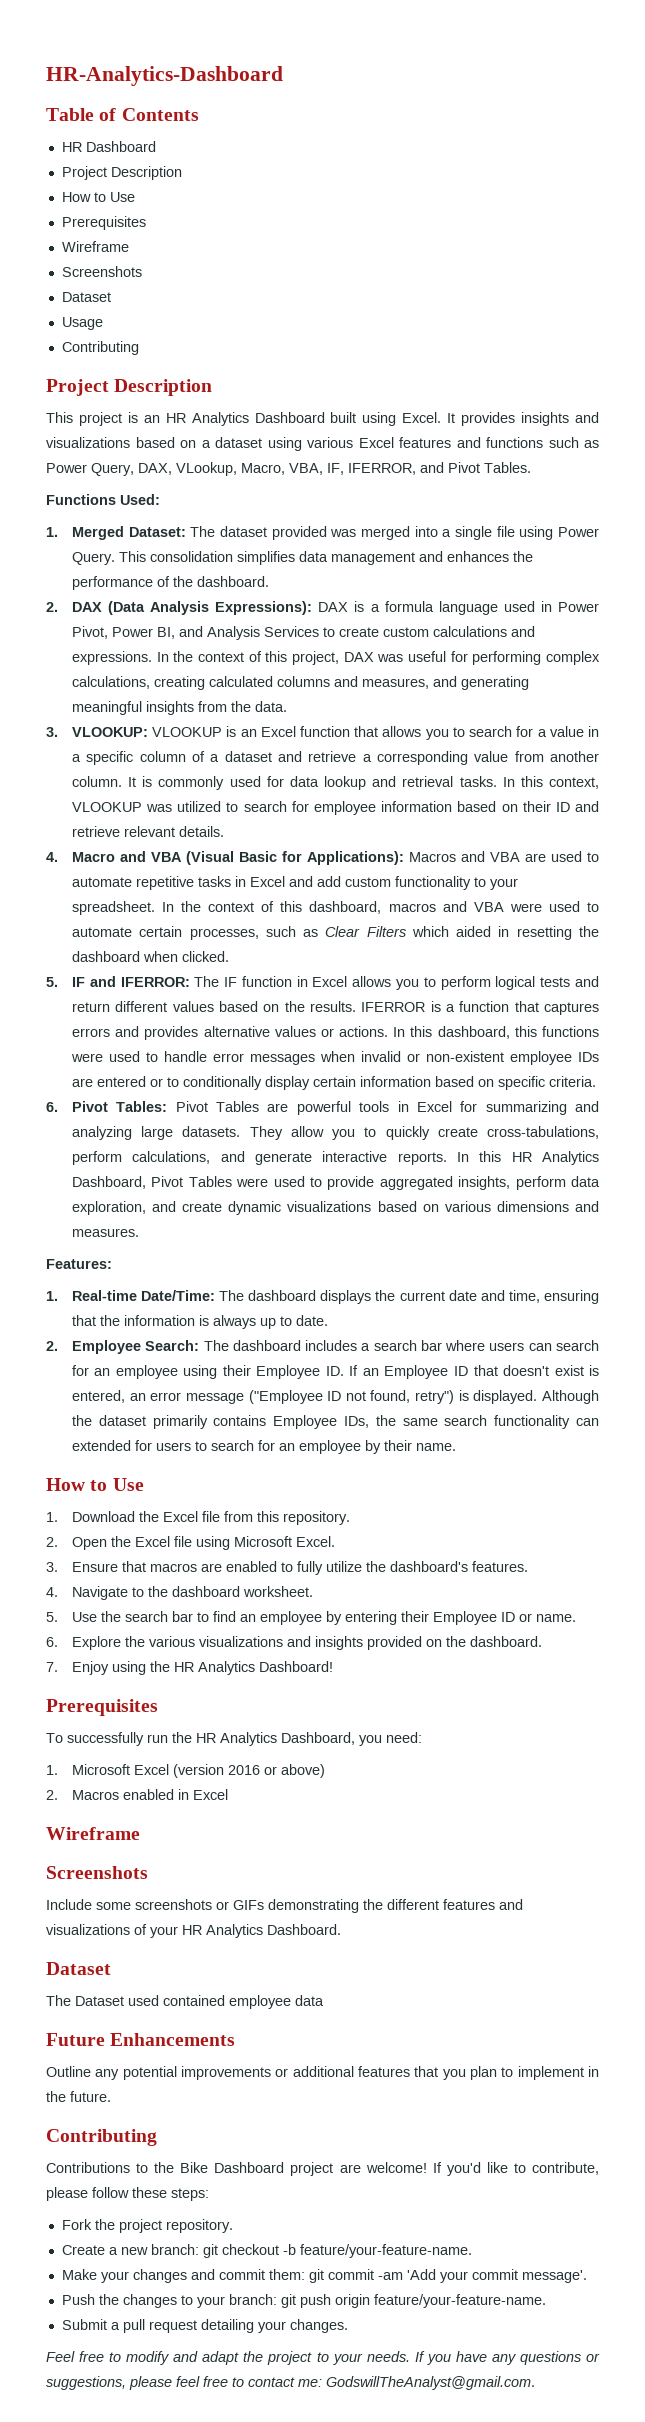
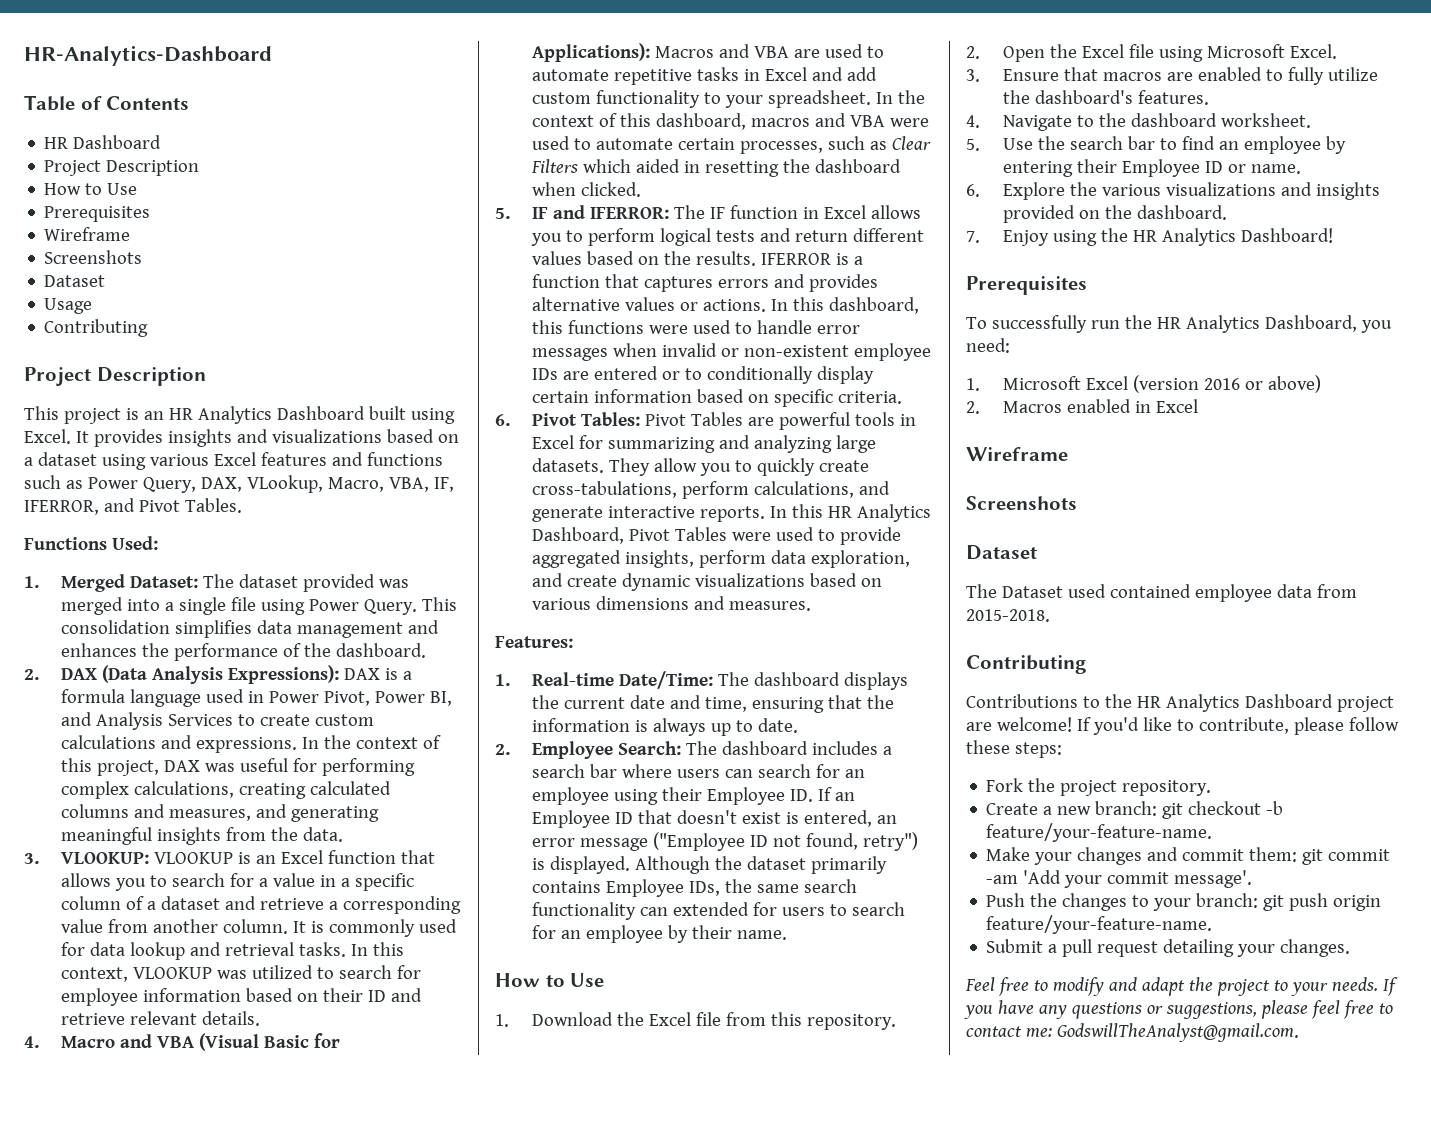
- Include some screenshots or GIFs demonstrating the different features and visualizations of your HR Analytics Dashboard.
- The Dataset used contained employee data
- Future Enhancements
- Outline any potential improvements or additional features that you plan to implement in the future.
+ The Dataset used contained employee data from 2015-2018.
- Contributions to the Bike Dashboard project are welcome!
+ Contributions to the HR Analytics Dashboard project are welcome!

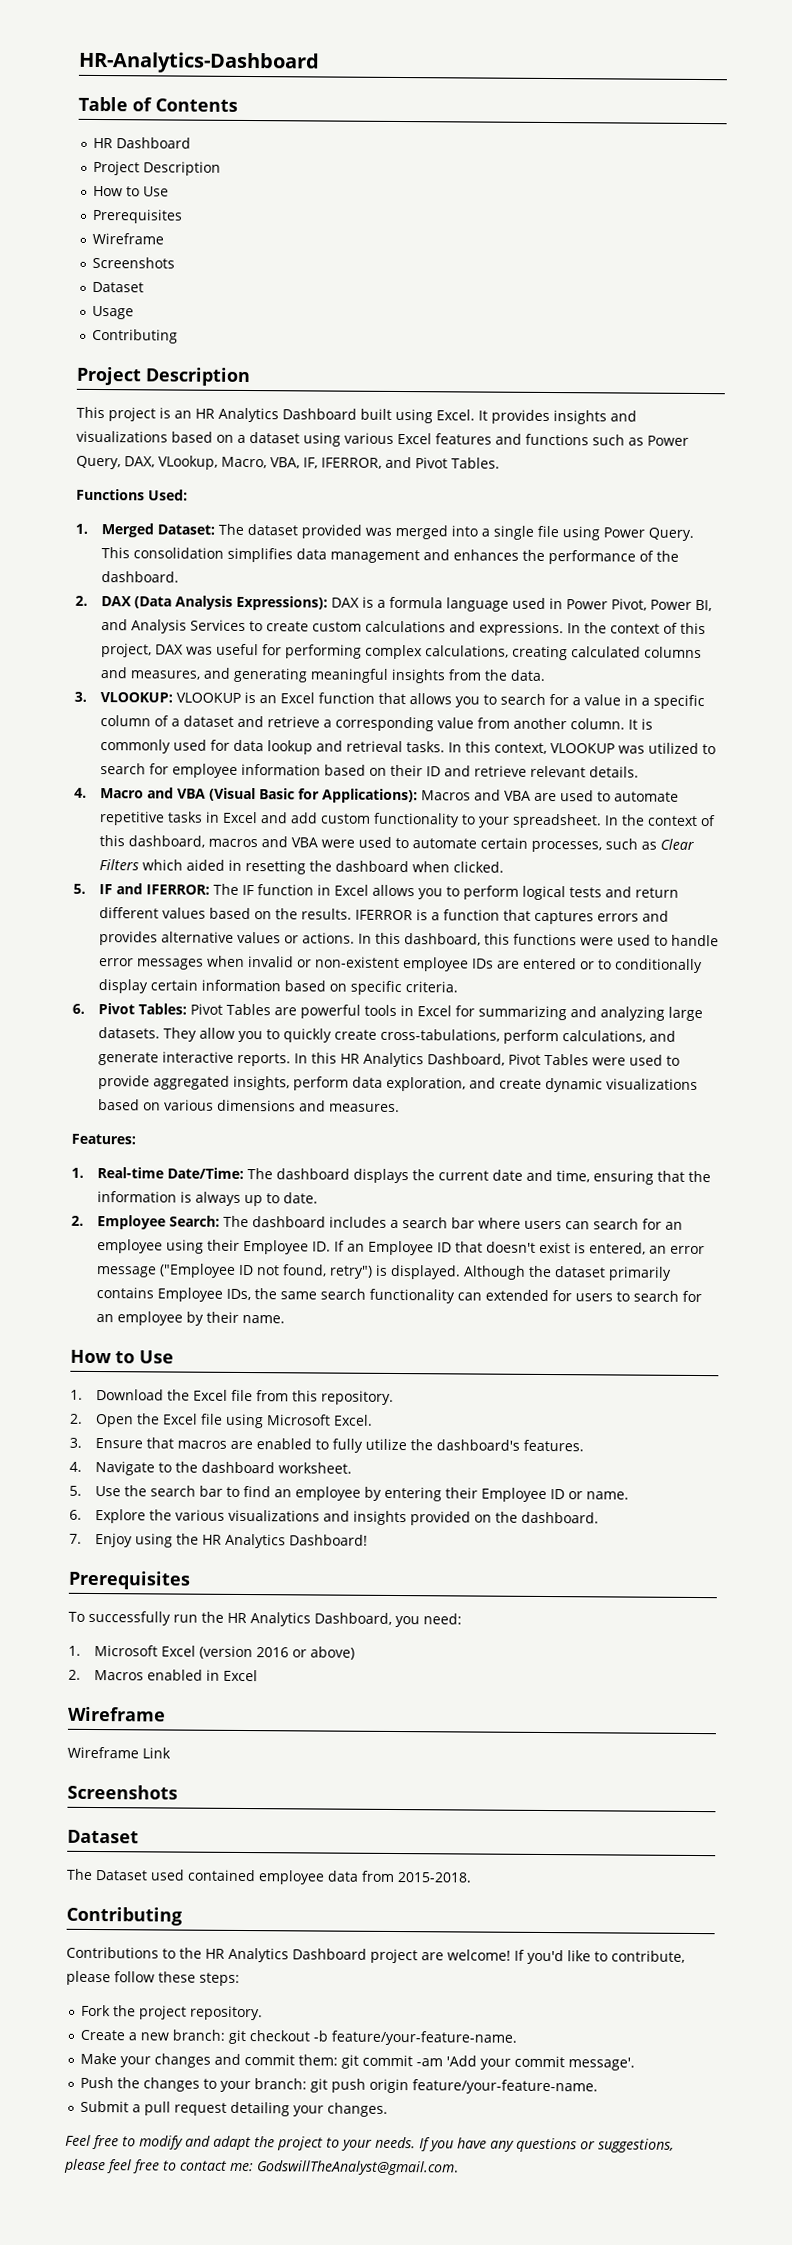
+ Wireframe Link

